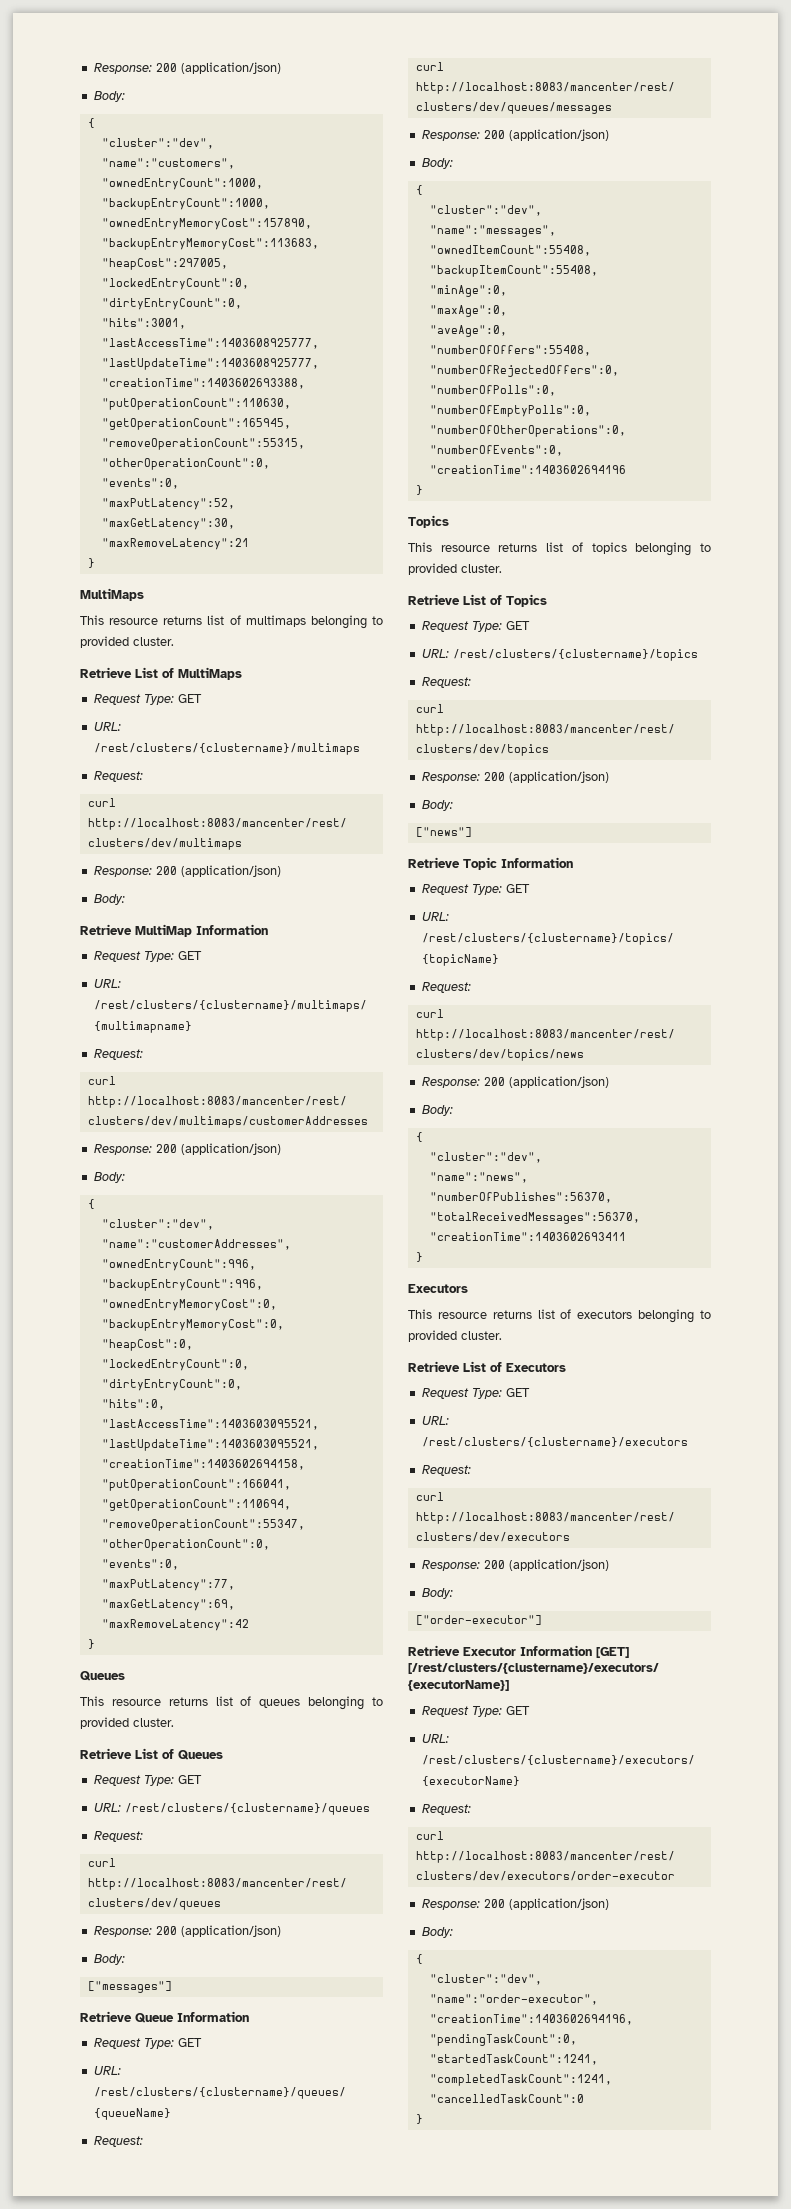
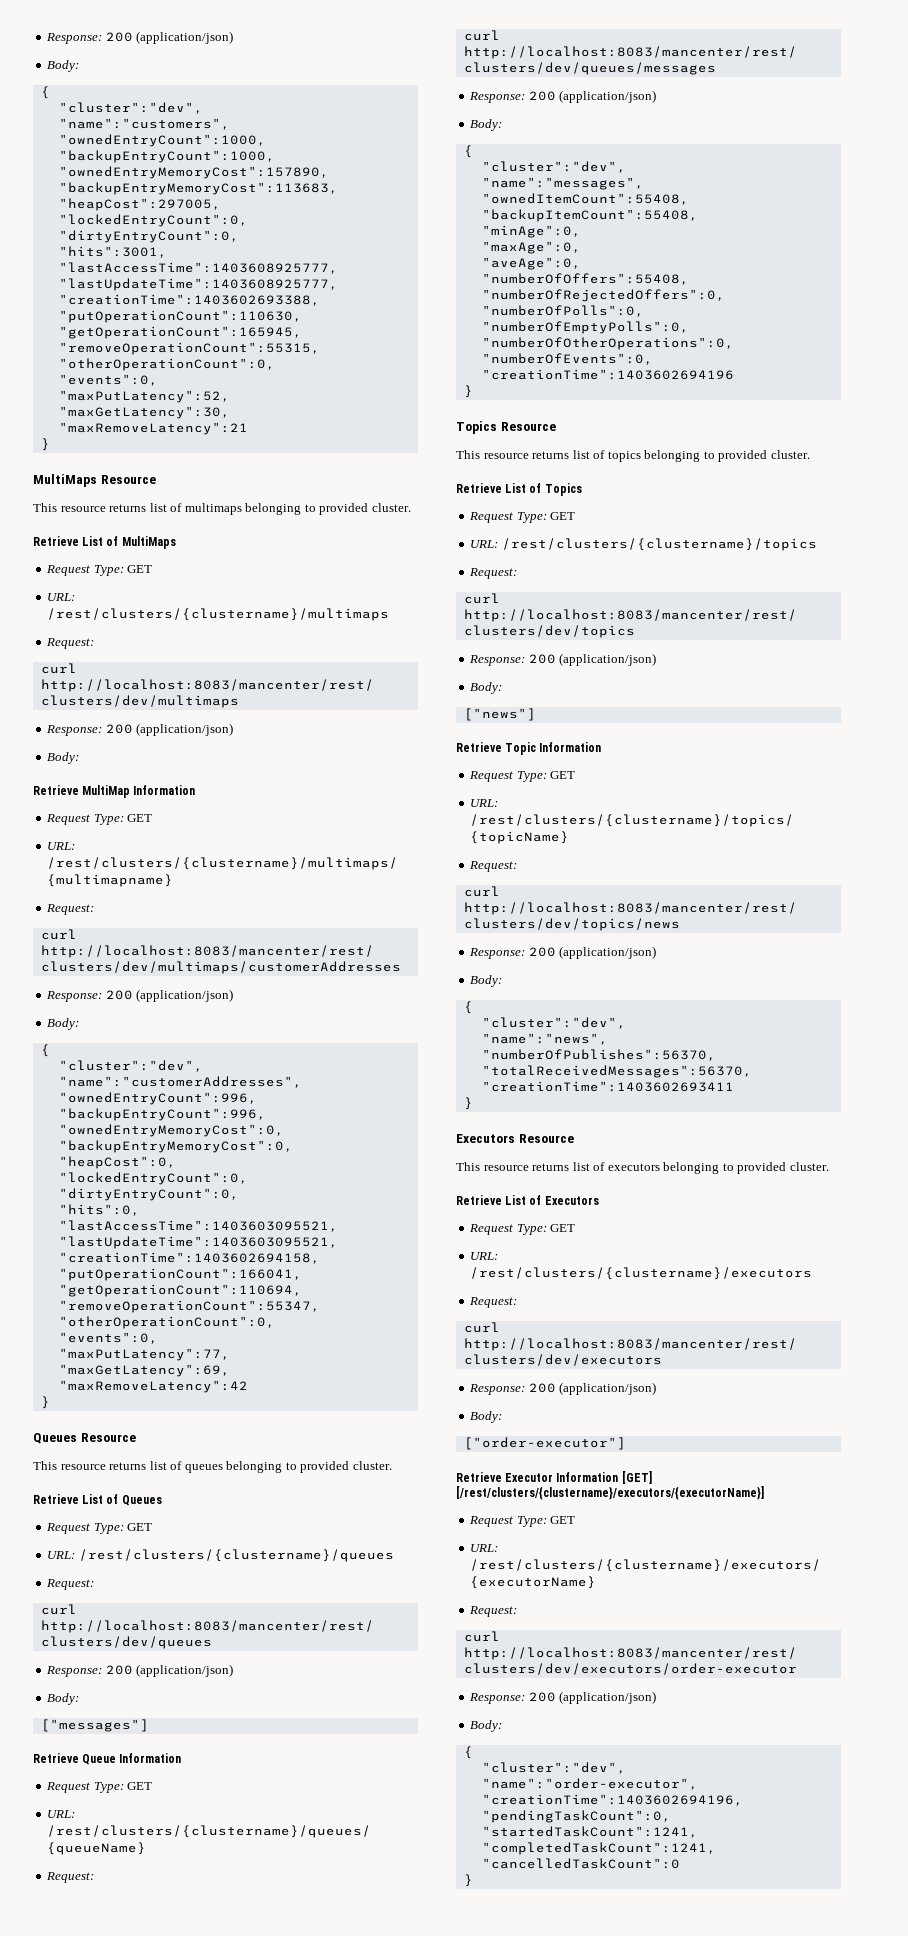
  "maxRemoveLatency":21
  }
- MultiMaps
+ MultiMaps Resource
  "maxRemoveLatency":42
  }
- Queues
+ Queues Resource
  "creationTime":1403602694196
  }
- Topics
+ Topics Resource
  "creationTime":1403602693411
  }
- Executors
+ Executors Resource

